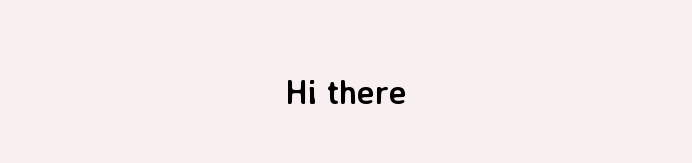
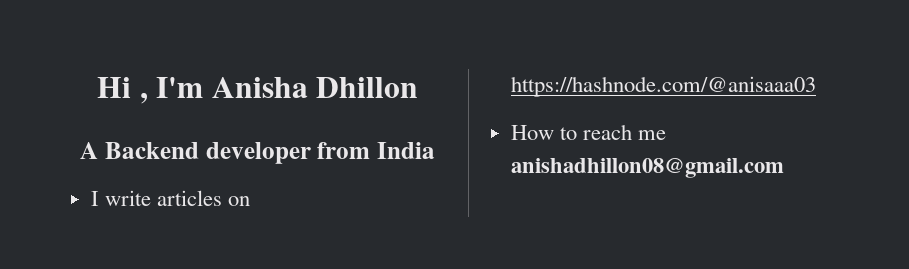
- Hi there
+ Hi , I'm Anisha Dhillon
+ A Backend developer from India
+ I write articles on https://hashnode.com/@anisaaa03
+ How to reach me anishadhillon08@gmail.com

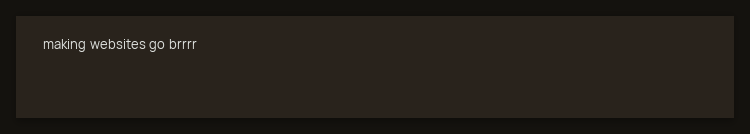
- Hi , I'm Anisha Dhillon
- A Backend developer from India
- I write articles on https://hashnode.com/@anisaaa03
- How to reach me anishadhillon08@gmail.com
+ making websites go brrrr

